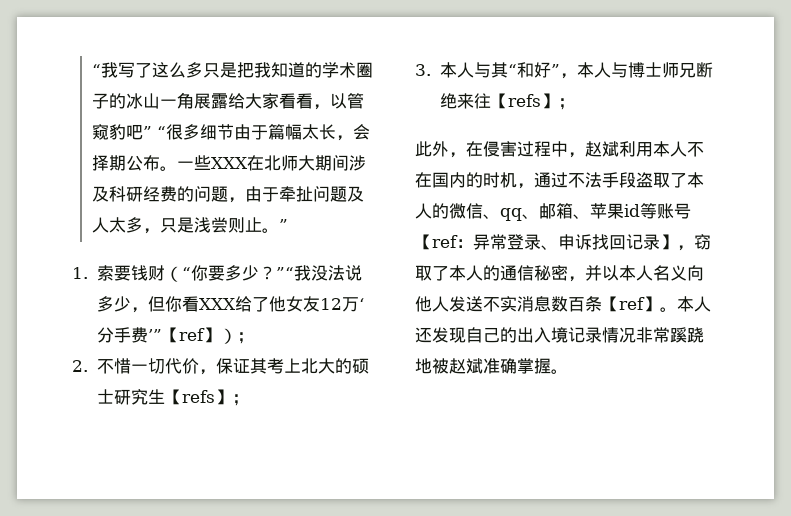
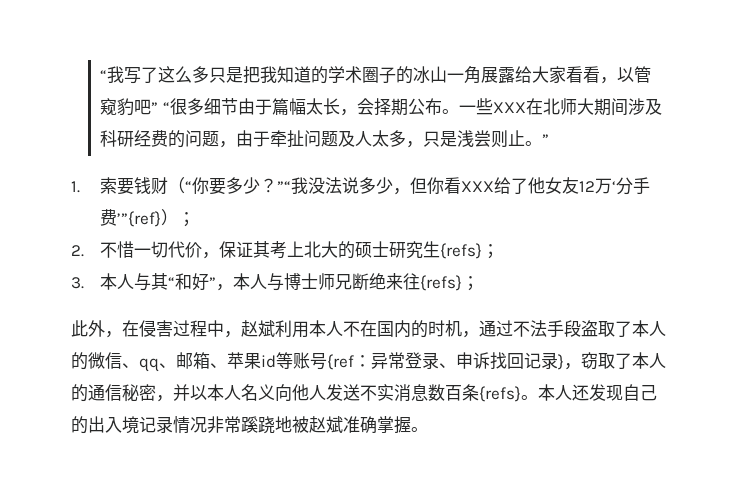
- 1.索要钱财（“你要多少？”“我没法说多少，但你看XXX给了他女友12万‘分手费’”【ref】）；
+ 1.索要钱财（“你要多少？”“我没法说多少，但你看XXX给了他女友12万‘分手费’”{ref}）；
- 2.不惜一切代价，保证其考上北大的硕士研究生【refs】；
+ 2.不惜一切代价，保证其考上北大的硕士研究生{refs}；
- 3.本人与其“和好”，本人与博士师兄断绝来往【refs】；
+ 3.本人与其“和好”，本人与博士师兄断绝来往{refs}；
- 此外，在侵害过程中，赵斌利用本人不在国内的时机，通过不法手段盗取了本人的微信、qq、邮箱、苹果id等账号【ref：异常登录、申诉找回记录】，窃取了本人的通信秘密，并以本人名义向他人发送不实消息数百条【ref】。
+ 此外，在侵害过程中，赵斌利用本人不在国内的时机，通过不法手段盗取了本人的微信、qq、邮箱、苹果id等账号{ref：异常登录、申诉找回记录}，窃取了本人的通信秘密，并以本人名义向他人发送不实消息数百条{refs}。

